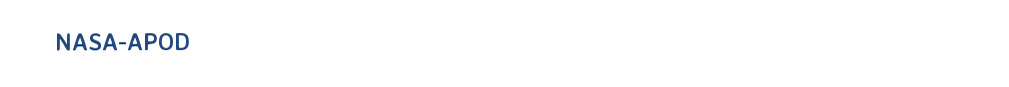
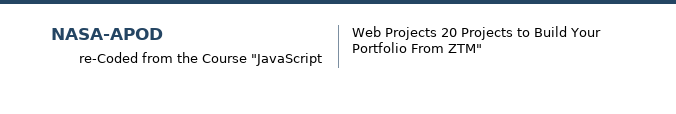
+ re-Coded from the Course "JavaScript Web Projects 20 Projects to Build Your Portfolio From ZTM"

